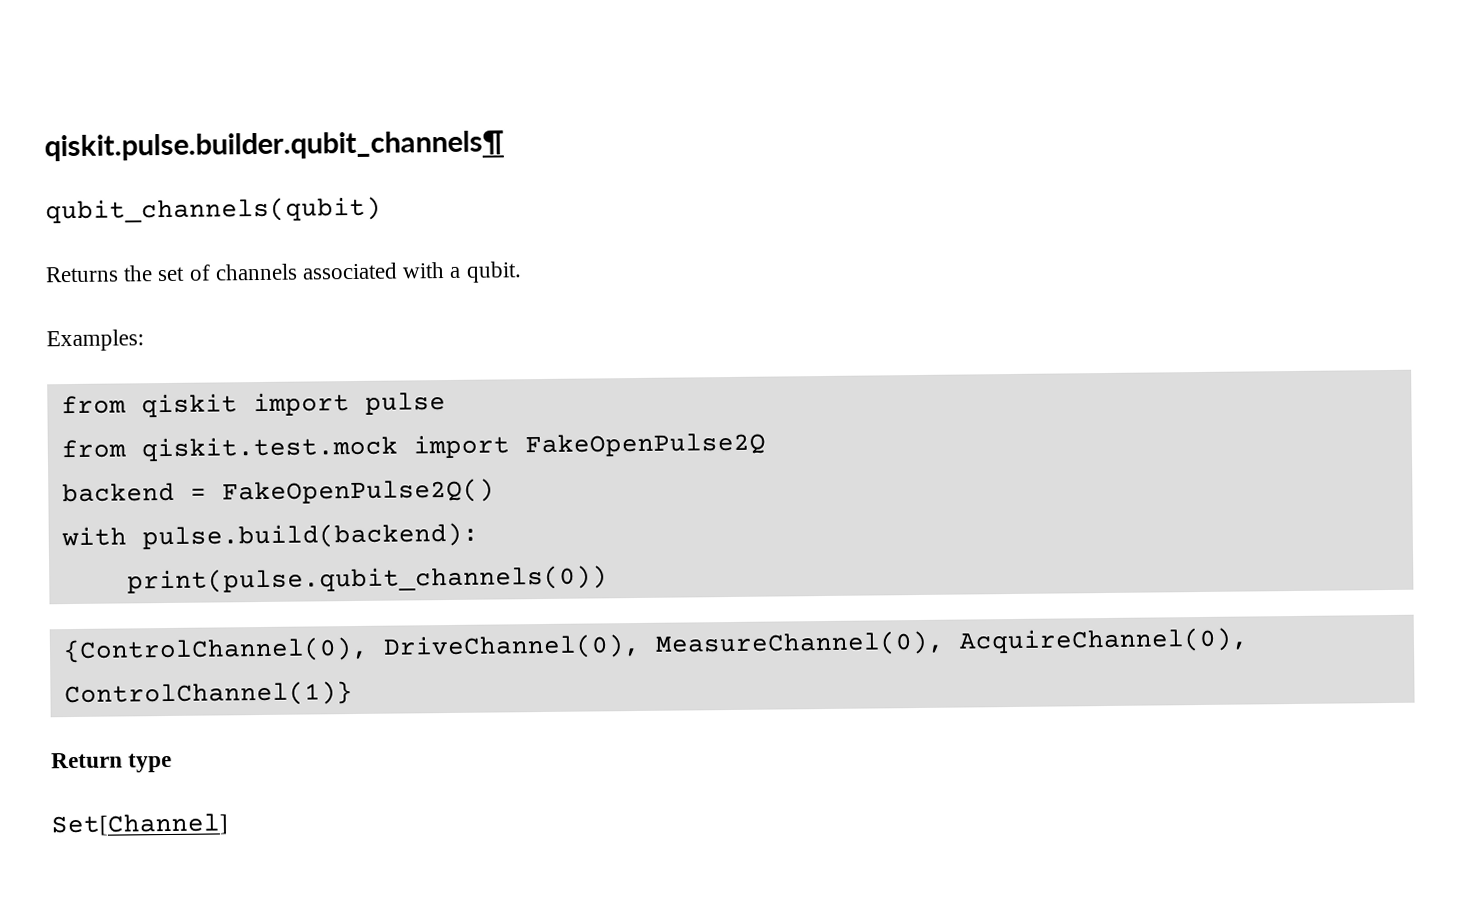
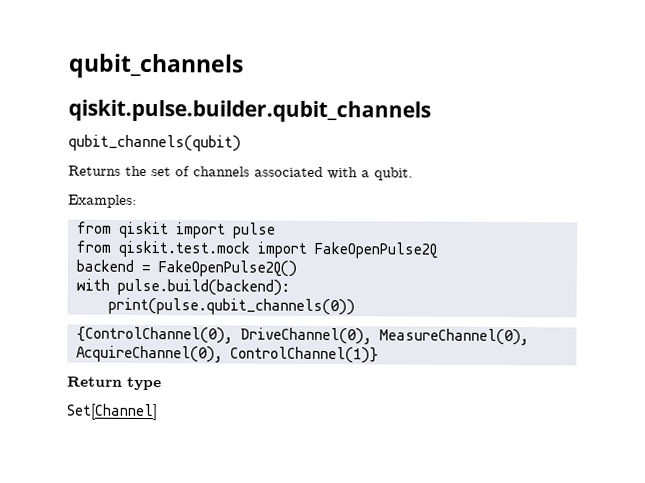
- qiskit.pulse.builder.qubit_channels¶
+ qubit_channels
+ qiskit.pulse.builder.qubit_channels

